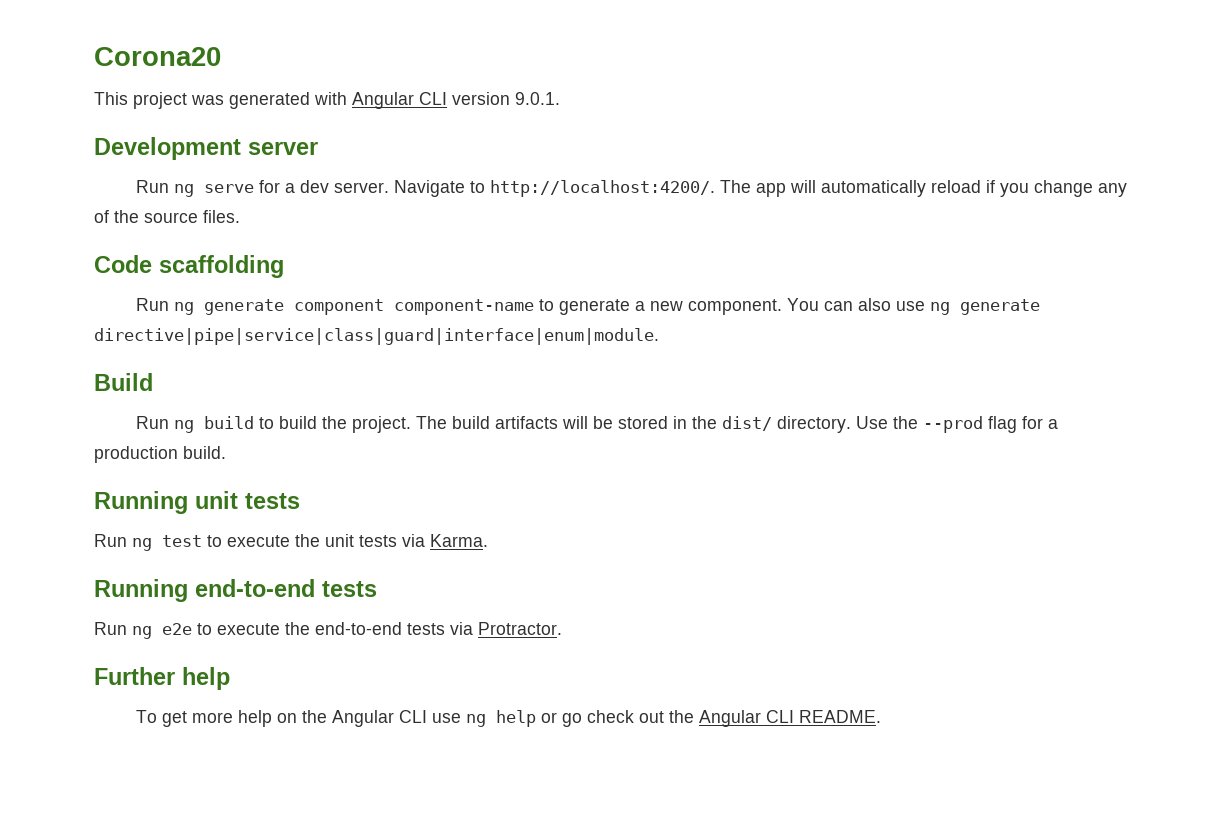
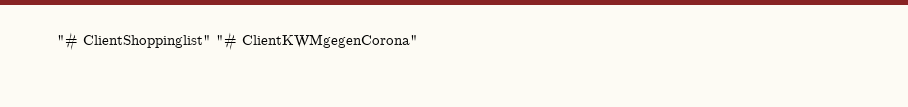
- Corona20
- This project was generated with Angular CLI version 9.0.1.
- Development server
- Run ng serve for a dev server. Navigate to http://localhost:4200/. The app will automatically reload if you change any of the source files.
- Code scaffolding
- Run ng generate component component-name to generate a new component. You can also use ng generate directive|pipe|service|class|guard|interface|enum|module.
- Build
- Run ng build to build the project. The build artifacts will be stored in the dist/ directory. Use the --prod flag for a production build.
- Running unit tests
- Run ng test to execute the unit tests via Karma.
- Running end-to-end tests
- Run ng e2e to execute the end-to-end tests via Protractor.
- Further help
- To get more help on the Angular CLI use ng help or go check out the Angular CLI README.
+ "# ClientShoppinglist" "# ClientKWMgegenCorona"

